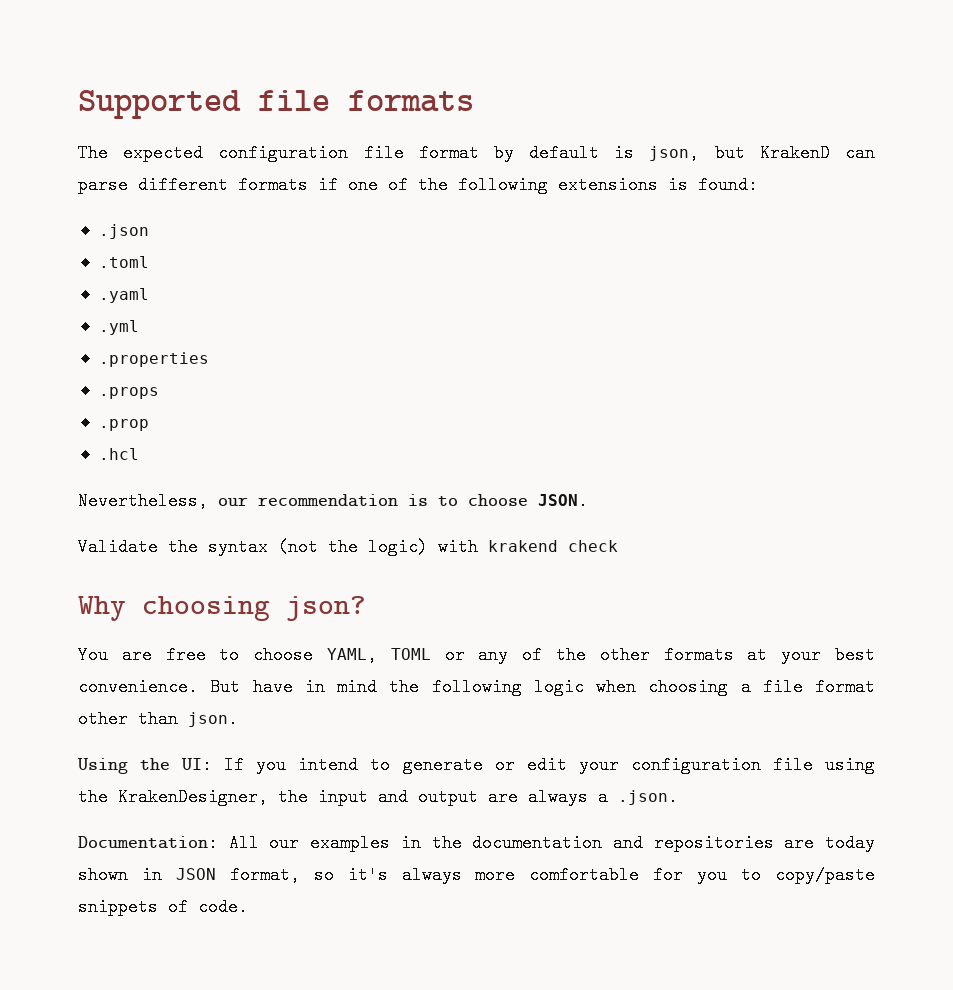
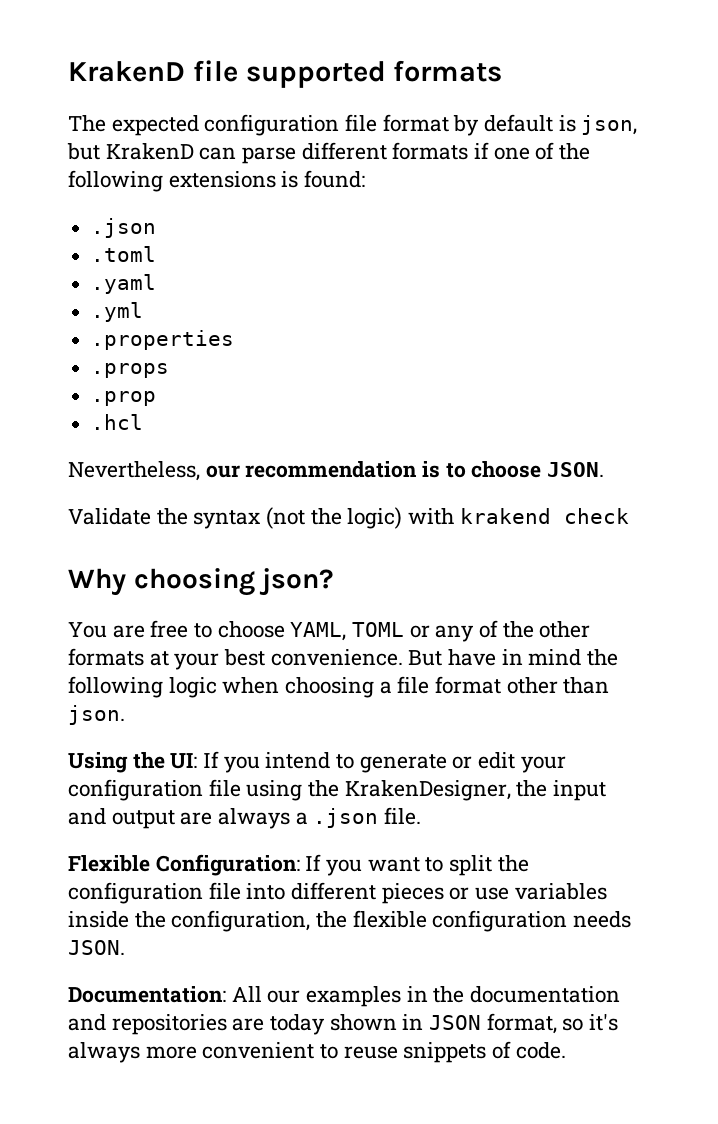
- Supported file formats
+ KrakenD file supported formats
- Using the UI: If you intend to generate or edit your configuration file using the KrakenDesigner, the input and output are always a .json.
+ Using the UI: If you intend to generate or edit your configuration file using the KrakenDesigner, the input and output are always a .json file.
+ Flexible Configuration: If you want to split the configuration file into different pieces or use variables inside the configuration, the flexible configuration needs JSON.
- Documentation: All our examples in the documentation and repositories are today shown in JSON format, so it's always more comfortable for you to copy/paste snippets of code.
+ Documentation: All our examples in the documentation and repositories are today shown in JSON format, so it's always more convenient to reuse snippets of code.

